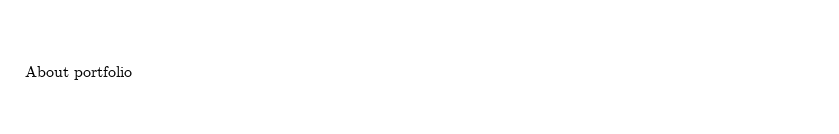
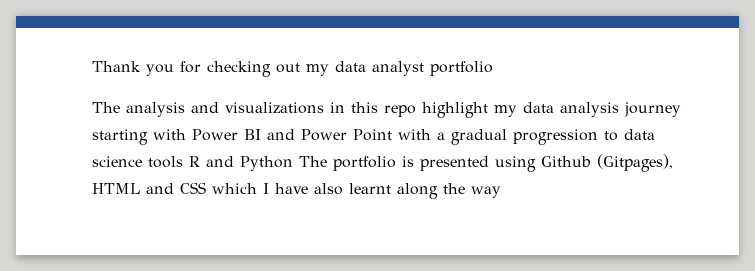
- About portfolio
+ Thank you for checking out my data analyst portfolio
+ The analysis and visualizations in this repo highlight my data analysis journey starting with Power BI and Power Point with a gradual progression to data science tools R and Python The portfolio is presented using Github (Gitpages), HTML and CSS which I have also learnt along the way

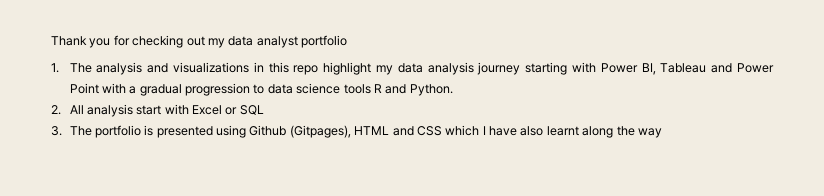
- The analysis and visualizations in this repo highlight my data analysis journey starting with Power BI and Power Point with a gradual progression to data science tools R and Python The portfolio is presented using Github (Gitpages), HTML and CSS which I have also learnt along the way
+ 1. The analysis and visualizations in this repo highlight my data analysis journey starting with Power BI, Tableau and Power Point with a gradual progression to data science tools R and Python.
+ 2. All analysis start with Excel or SQL
+ 3. The portfolio is presented using Github (Gitpages), HTML and CSS which I have also learnt along the way

